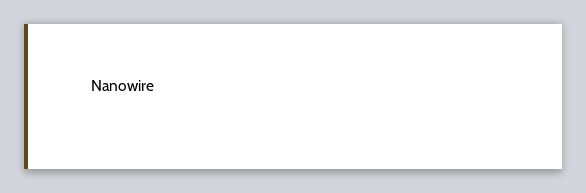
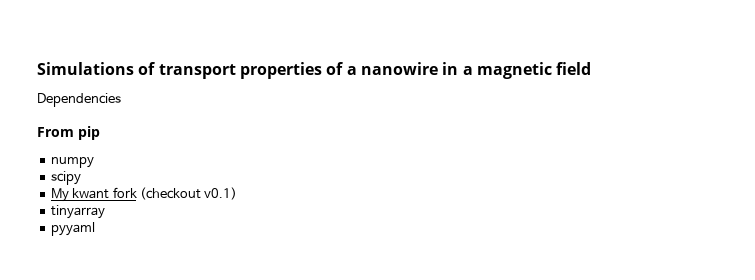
- Nanowire
+ Simulations of transport properties of a nanowire in a magnetic field
+ Dependencies
+ From pip
+ numpy
+ scipy
+ My kwant fork (checkout v0.1)
+ tinyarray
+ pyyaml

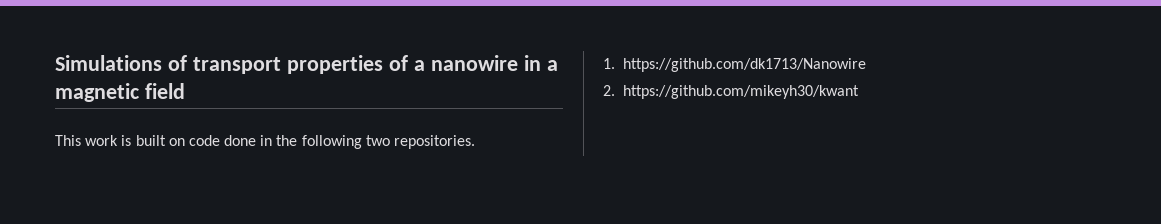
- Dependencies
- From pip
- numpy
- scipy
- My kwant fork (checkout v0.1)
- tinyarray
- pyyaml
+ This work is built on code done in the following two repositories.
+ 1. https://github.com/dk1713/Nanowire
+ 2. https://github.com/mikeyh30/kwant

